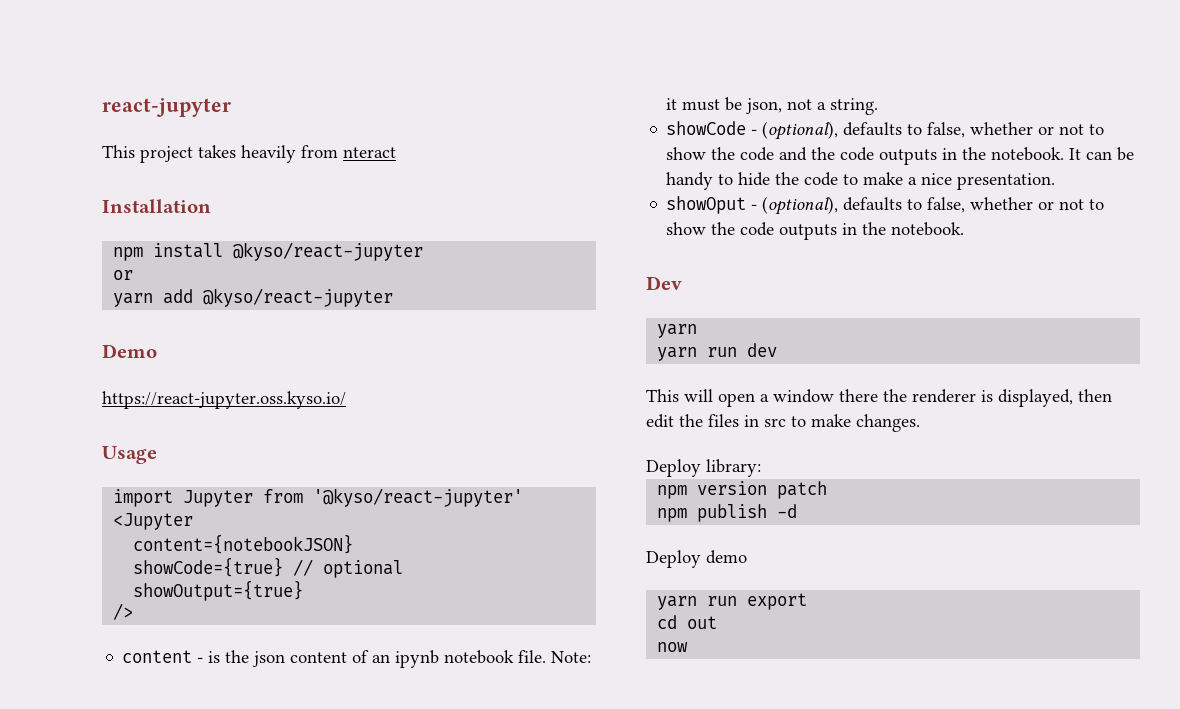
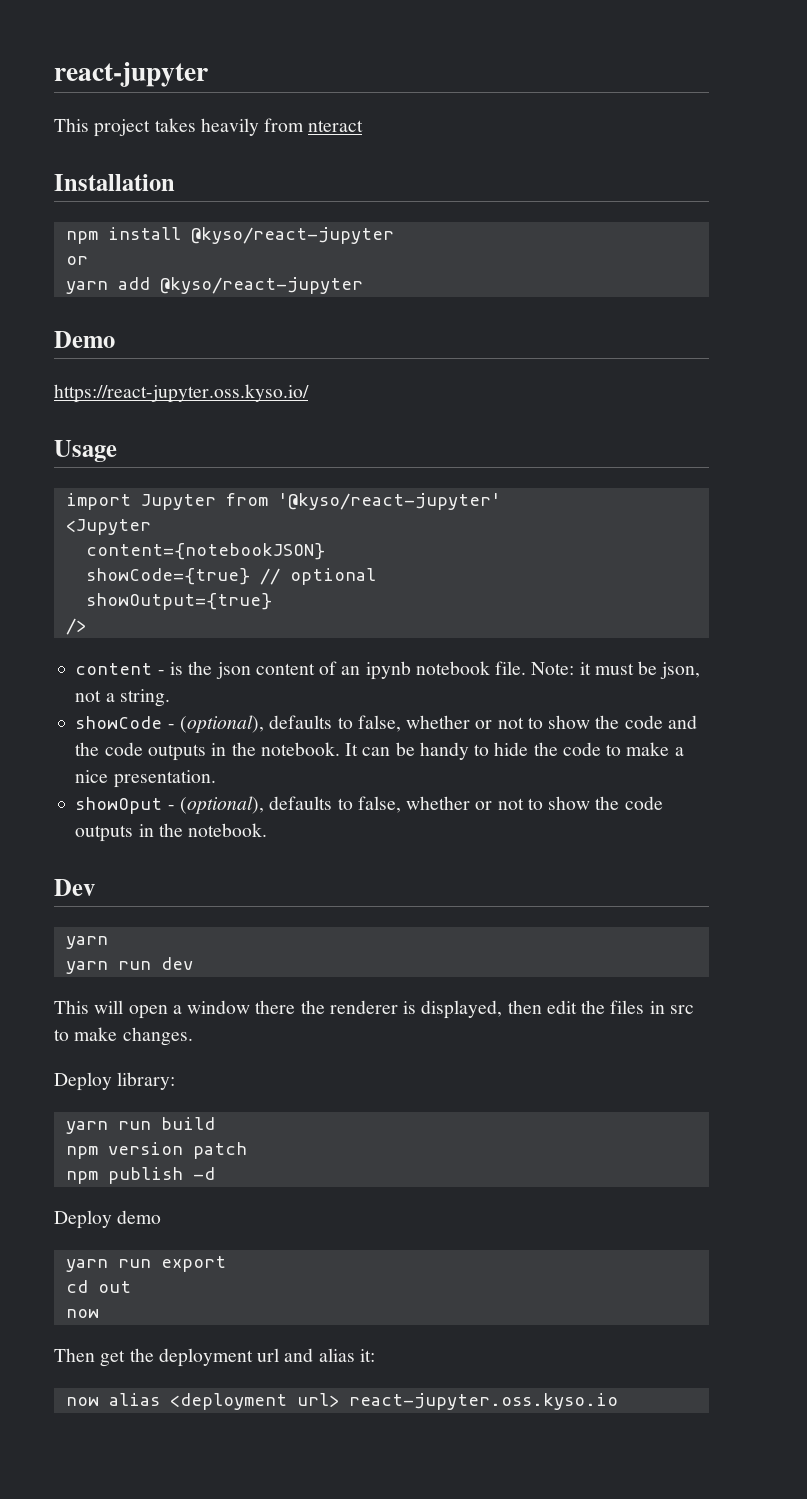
+ yarn run build
+ Then get the deployment url and alias it:
+ now alias <deployment url> react-jupyter.oss.kyso.io

